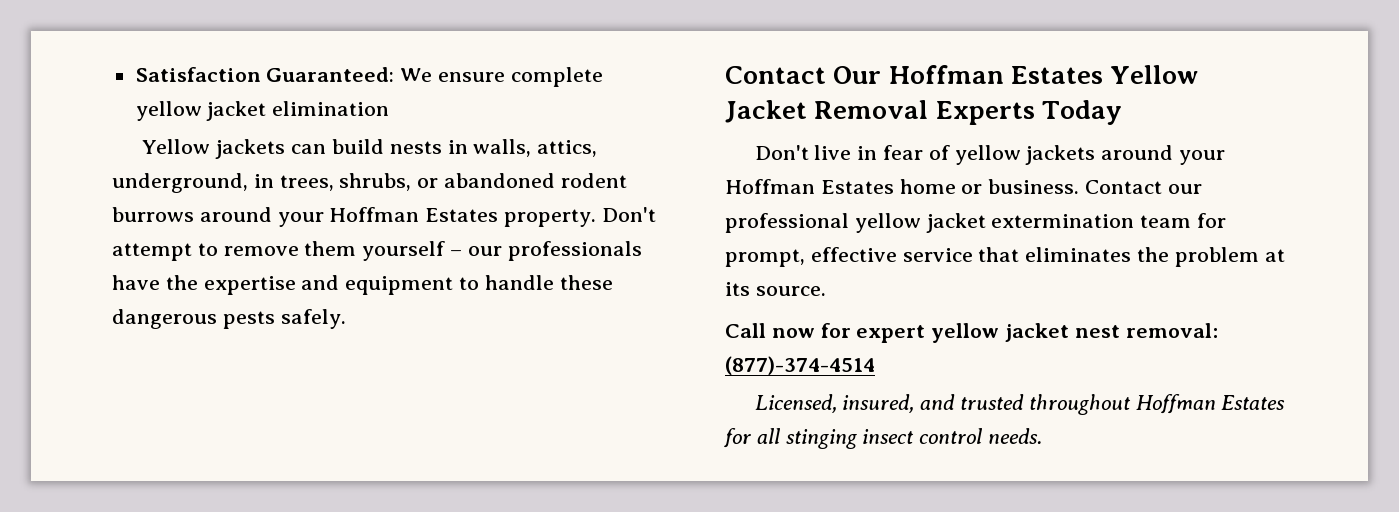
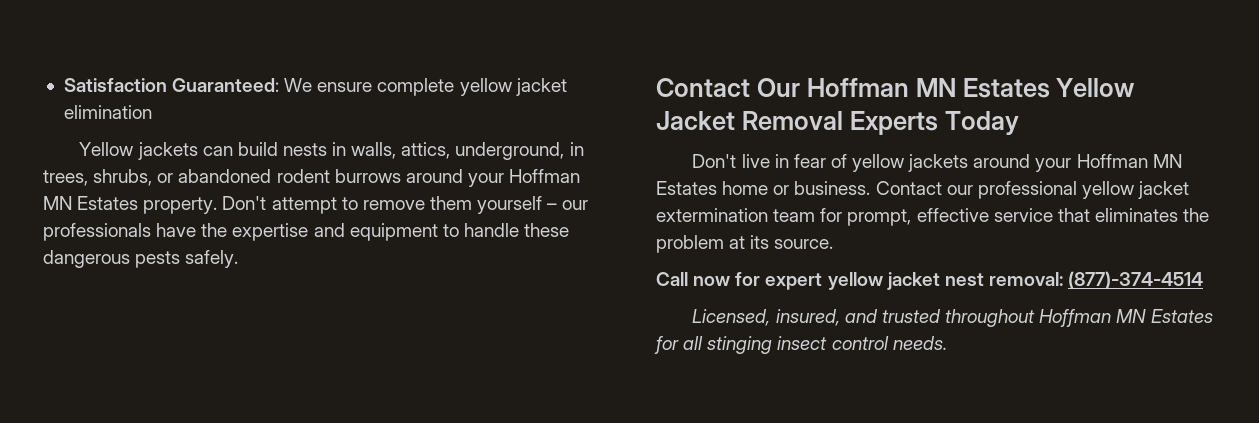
- Yellow jackets can build nests in walls, attics, underground, in trees, shrubs, or abandoned rodent burrows around your Hoffman Estates property.
+ Yellow jackets can build nests in walls, attics, underground, in trees, shrubs, or abandoned rodent burrows around your Hoffman MN Estates property.
- Contact Our Hoffman Estates Yellow Jacket Removal Experts Today
+ Contact Our Hoffman MN Estates Yellow Jacket Removal Experts Today
- Don't live in fear of yellow jackets around your Hoffman Estates home or business.
+ Don't live in fear of yellow jackets around your Hoffman MN Estates home or business.
- Licensed, insured, and trusted throughout Hoffman Estates for all stinging insect control needs.
+ Licensed, insured, and trusted throughout Hoffman MN Estates for all stinging insect control needs.

